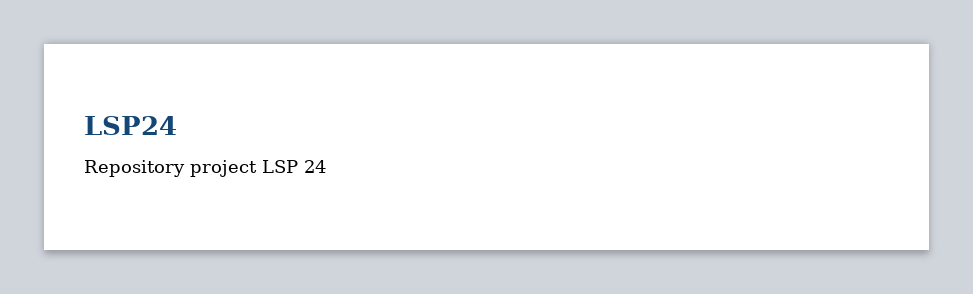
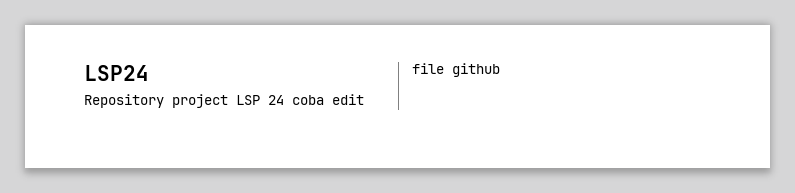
- Repository project LSP 24
+ Repository project LSP 24 coba edit file github

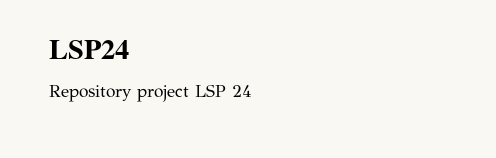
- Repository project LSP 24 coba edit file github
+ Repository project LSP 24

